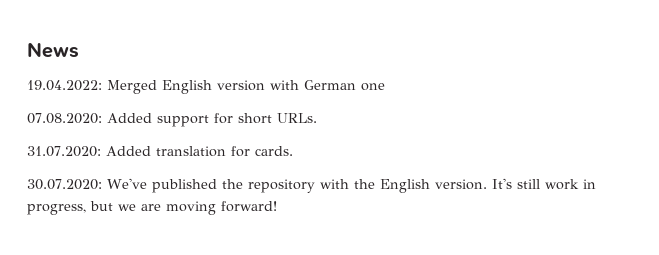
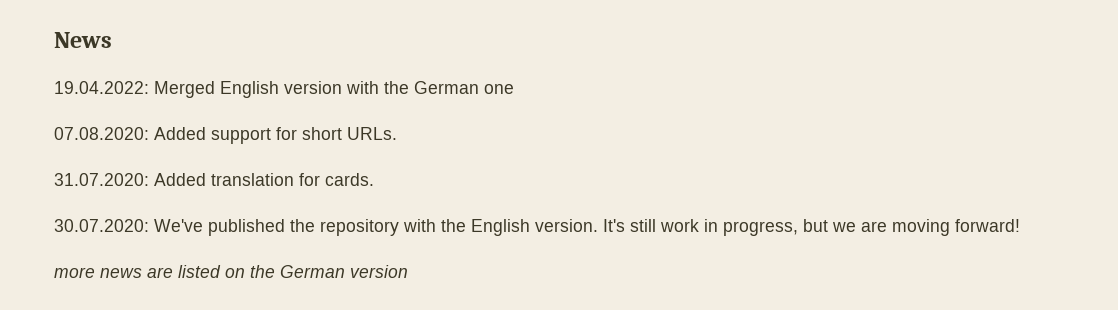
- 19.04.2022: Merged English version with German one
+ 19.04.2022: Merged English version with the German one
+ more news are listed on the German version

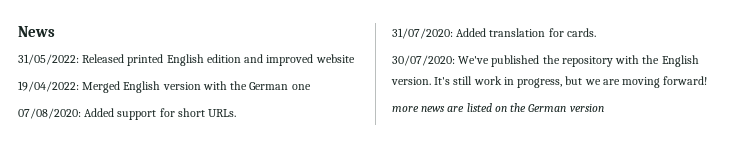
- 19.04.2022: Merged English version with the German one
+ 31/05/2022: Released printed English edition and improved website
+ 19/04/2022: Merged English version with the German one
- 07.08.2020: Added support for short URLs.
+ 07/08/2020: Added support for short URLs.
- 31.07.2020: Added translation for cards.
+ 31/07/2020: Added translation for cards.
- 30.07.2020: We've published the repository with the English version.
+ 30/07/2020: We've published the repository with the English version.

